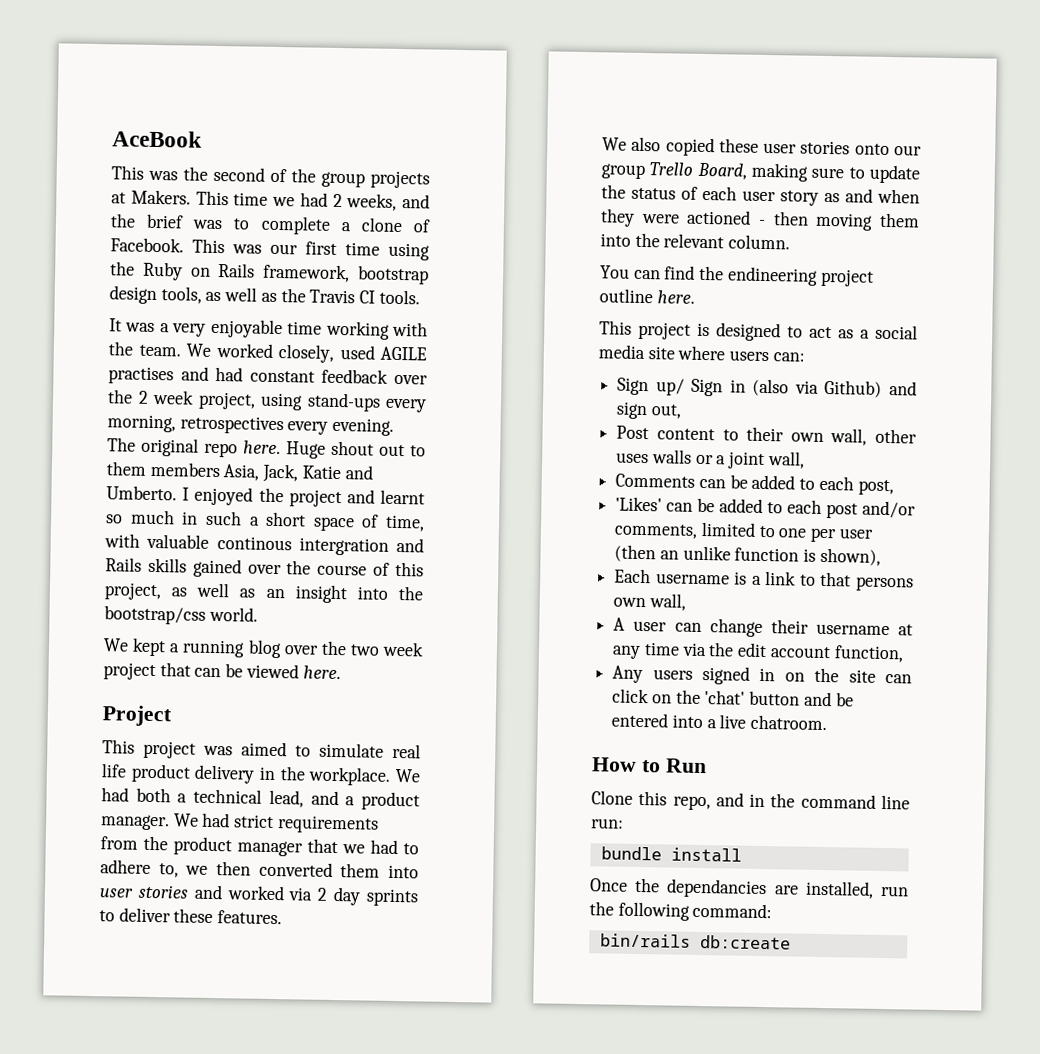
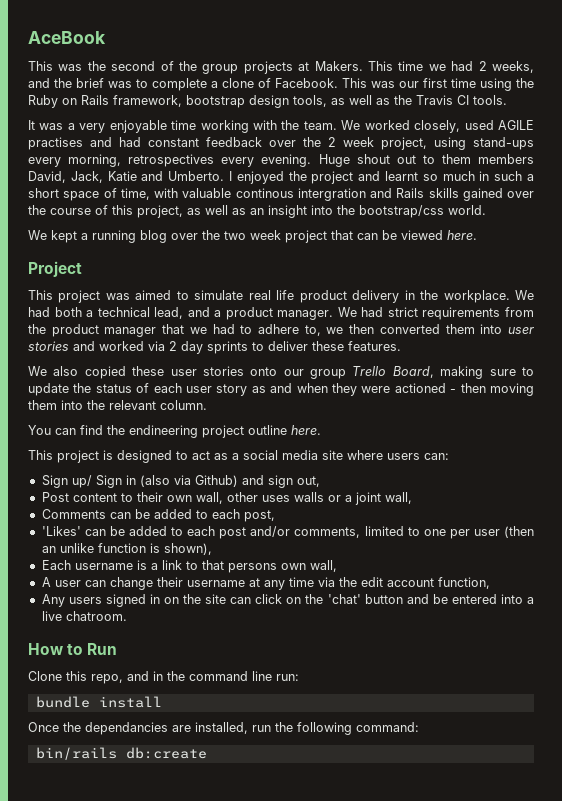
- The original repo here.
- Huge shout out to them members Asia, Jack, Katie and Umberto.
+ Huge shout out to them members David, Jack, Katie and Umberto.

